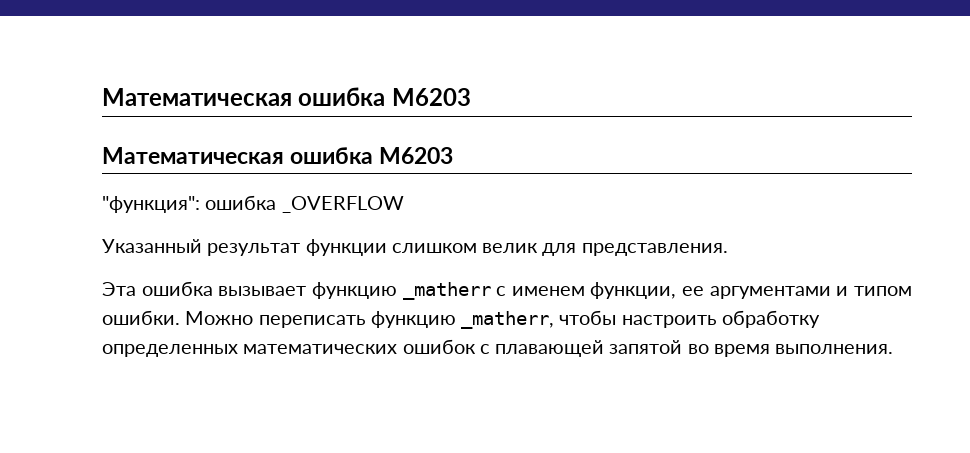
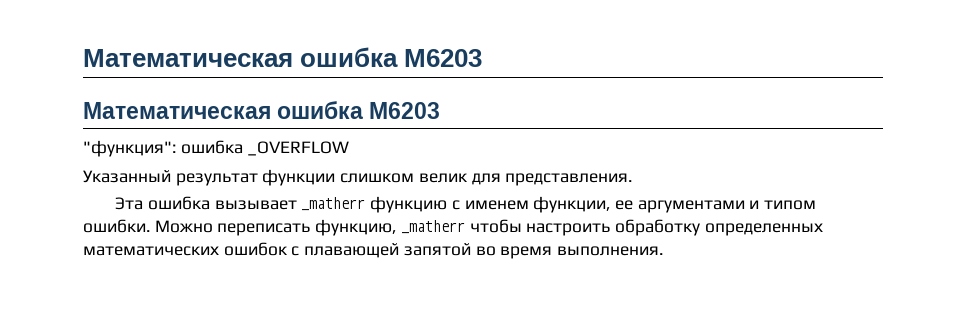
- Эта ошибка вызывает функцию _matherr с именем функции, ее аргументами и типом ошибки.
+ Эта ошибка вызывает _matherr функцию с именем функции, ее аргументами и типом ошибки.
- Можно переписать функцию _matherr, чтобы настроить обработку определенных математических ошибок с плавающей запятой во время выполнения.
+ Можно переписать функцию, _matherr чтобы настроить обработку определенных математических ошибок с плавающей запятой во время выполнения.

